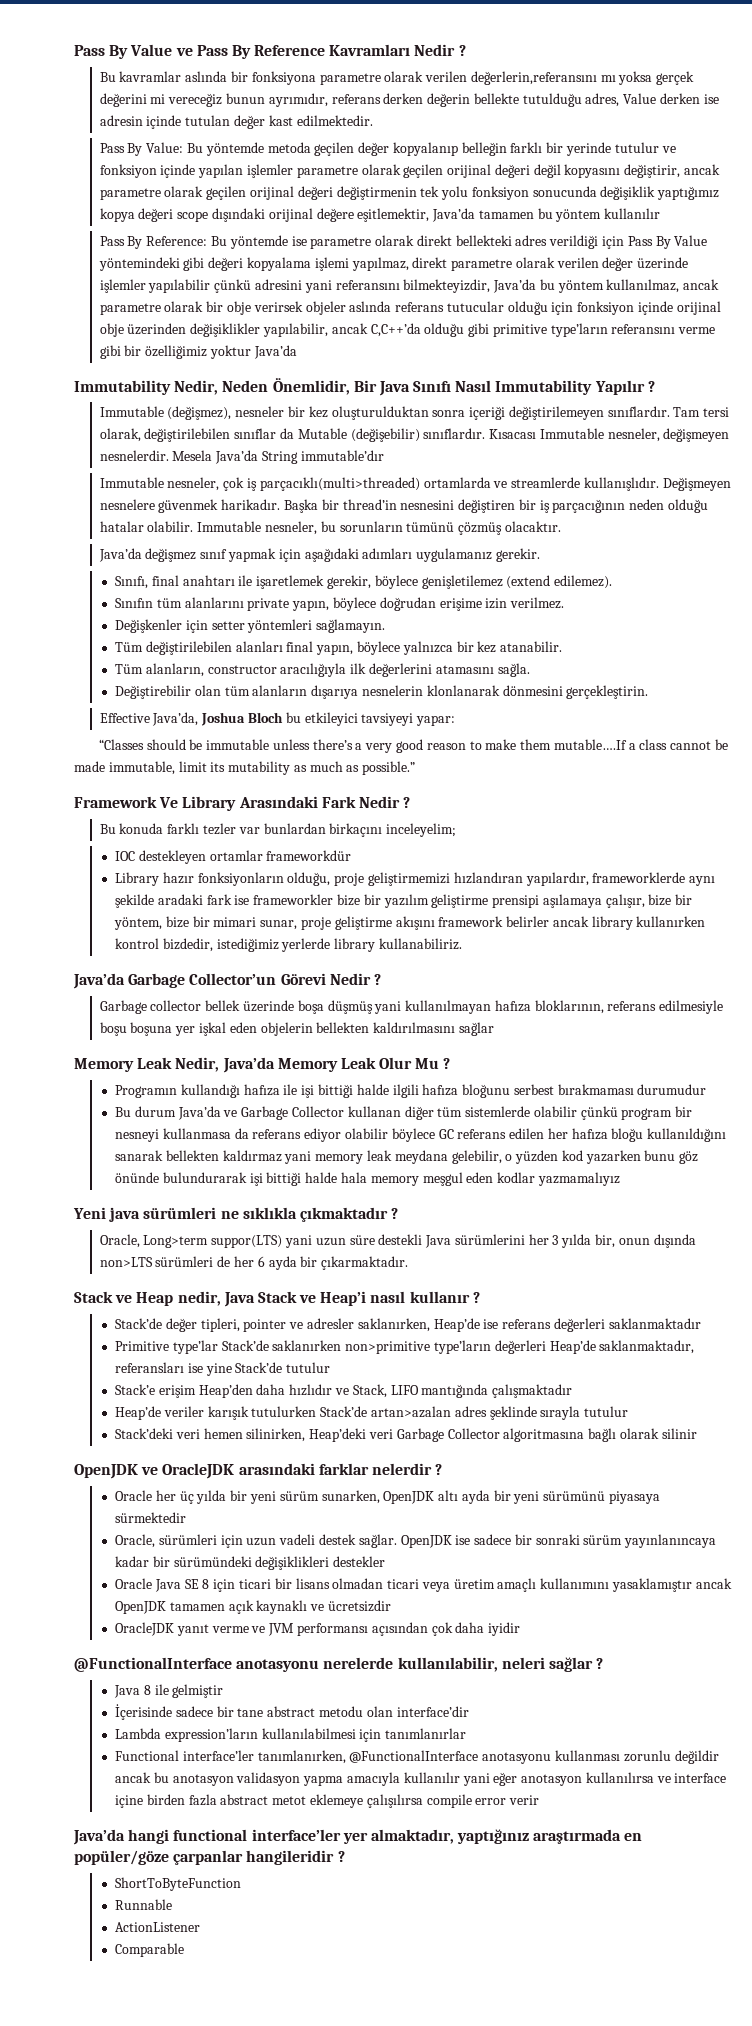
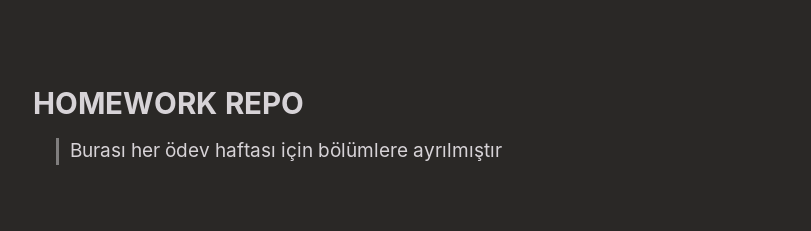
- Pass By Value ve Pass By Reference Kavramları Nedir ?
- Bu kavramlar aslında bir fonksiyona parametre olarak verilen değerlerin,referansını mı yoksa gerçek değerini mi vereceğiz bunun ayrımıdır, referans derken değerin bellekte tutulduğu adres, Value derken ise adresin içinde tutulan değer kast edilmektedir.
- Pass By Value: Bu yöntemde metoda geçilen değer kopyalanıp belleğin farklı bir yerinde tutulur ve fonksiyon içinde yapılan işlemler parametre olarak geçilen orijinal değeri değil kopyasını değiştirir, ancak parametre olarak geçilen orijinal değeri değiştirmenin tek yolu fonksiyon sonucunda değişiklik yaptığımız kopya değeri scope dışındaki orijinal değere eşitlemektir, Java’da tamamen bu yöntem kullanılır
- Pass By Reference: Bu yöntemde ise parametre olarak direkt bellekteki adres verildiği için Pass By Value yöntemindeki gibi değeri kopyalama işlemi yapılmaz, direkt parametre olarak verilen değer üzerinde işlemler yapılabilir çünkü adresini yani referansını bilmekteyizdir, Java’da bu yöntem kullanılmaz, ancak parametre olarak bir obje verirsek objeler aslında referans tutucular olduğu için fonksiyon içinde orijinal obje üzerinden değişiklikler yapılabilir, ancak C,C++’da olduğu gibi primitive type’ların referansını verme gibi bir özelliğimiz yoktur Java’da
- Immutability Nedir, Neden Önemlidir, Bir Java Sınıfı Nasıl Immutability Yapılır ?
- Immutable (değişmez), nesneler bir kez oluşturulduktan sonra içeriği değiştirilemeyen sınıflardır. Tam tersi olarak, değiştirilebilen sınıflar da Mutable (değişebilir) sınıflardır. Kısacası Immutable nesneler, değişmeyen nesnelerdir. Mesela Java’da String immutable’dır
- Immutable nesneler, çok iş parçacıklı(multi>threaded) ortamlarda ve streamlerde kullanışlıdır. Değişmeyen nesnelere güvenmek harikadır. Başka bir thread’in nesnesini değiştiren bir iş parçacığının neden olduğu hatalar olabilir. Immutable nesneler, bu sorunların tümünü çözmüş olacaktır.
- Java’da değişmez sınıf yapmak için aşağıdaki adımları uygulamanız gerekir.
- Sınıfı, final anahtarı ile işaretlemek gerekir, böylece genişletilemez (extend edilemez).
- Sınıfın tüm alanlarını private yapın, böylece doğrudan erişime izin verilmez.
- Değişkenler için setter yöntemleri sağlamayın.
- Tüm değiştirilebilen alanları final yapın, böylece yalnızca bir kez atanabilir.
- Tüm alanların, constructor aracılığıyla ilk değerlerini atamasını sağla.
- Değiştirebilir olan tüm alanların dışarıya nesnelerin klonlanarak dönmesini gerçekleştirin.
- Effective Java’da, Joshua Bloch bu etkileyici tavsiyeyi yapar:
- “Classes should be immutable unless there’s a very good reason to make them mutable….If a class cannot be made immutable, limit its mutability as much as possible.”
- Framework Ve Library Arasındaki Fark Nedir ?
- Bu konuda farklı tezler var bunlardan birkaçını inceleyelim;
- IOC destekleyen ortamlar frameworkdür
- Library hazır fonksiyonların olduğu, proje geliştirmemizi hızlandıran yapılardır, frameworklerde aynı şekilde aradaki fark ise frameworkler bize bir yazılım geliştirme prensipi aşılamaya çalışır, bize bir yöntem, bize bir mimari sunar, proje geliştirme akışını framework belirler ancak library kullanırken kontrol bizdedir, istediğimiz yerlerde library kullanabiliriz.
- Java’da Garbage Collector’un Görevi Nedir ?
- Garbage collector bellek üzerinde boşa düşmüş yani kullanılmayan hafıza bloklarının, referans edilmesiyle boşu boşuna yer işkal eden objelerin bellekten kaldırılmasını sağlar
- Memory Leak Nedir, Java’da Memory Leak Olur Mu ?
- Programın kullandığı hafıza ile işi bittiği halde ilgili hafıza bloğunu serbest bırakmaması durumudur
- Bu durum Java’da ve Garbage Collector kullanan diğer tüm sistemlerde olabilir çünkü program bir nesneyi kullanmasa da referans ediyor olabilir böylece GC referans edilen her hafıza bloğu kullanıldığını sanarak bellekten kaldırmaz yani memory leak meydana gelebilir, o yüzden kod yazarken bunu göz önünde bulundurarak işi bittiği halde hala memory meşgul eden kodlar yazmamalıyız
- Yeni java sürümleri ne sıklıkla çıkmaktadır ?
- Oracle, Long>term suppor(LTS) yani uzun süre destekli Java sürümlerini her 3 yılda bir, onun dışında non>LTS sürümleri de her 6 ayda bir çıkarmaktadır.
- Stack ve Heap nedir, Java Stack ve Heap’i nasıl kullanır ?
- Stack’de değer tipleri, pointer ve adresler saklanırken, Heap’de ise referans değerleri saklanmaktadır
- Primitive type’lar Stack’de saklanırken non>primitive type’ların değerleri Heap’de saklanmaktadır, referansları ise yine Stack’de tutulur
- Stack’e erişim Heap’den daha hızlıdır ve Stack, LIFO mantığında çalışmaktadır
- Heap’de veriler karışık tutulurken Stack’de artan>azalan adres şeklinde sırayla tutulur
- Stack’deki veri hemen silinirken, Heap’deki veri Garbage Collector algoritmasına bağlı olarak silinir
- OpenJDK ve OracleJDK arasındaki farklar nelerdir ?
- Oracle her üç yılda bir yeni sürüm sunarken, OpenJDK altı ayda bir yeni sürümünü piyasaya sürmektedir
- Oracle, sürümleri için uzun vadeli destek sağlar. OpenJDK ise sadece bir sonraki sürüm yayınlanıncaya kadar bir sürümündeki değişiklikleri destekler
- Oracle Java SE 8 için ticari bir lisans olmadan ticari veya üretim amaçlı kullanımını yasaklamıştır ancak OpenJDK tamamen açık kaynaklı ve ücretsizdir
- OracleJDK yanıt verme ve JVM performansı açısından çok daha iyidir
- @FunctionalInterface anotasyonu nerelerde kullanılabilir, neleri sağlar ?
- Java 8 ile gelmiştir
- İçerisinde sadece bir tane abstract metodu olan interface’dir
- Lambda expression’ların kullanılabilmesi için tanımlanırlar
- Functional interface’ler tanımlanırken, @FunctionalInterface anotasyonu kullanması zorunlu değildir ancak bu anotasyon validasyon yapma amacıyla kullanılır yani eğer anotasyon kullanılırsa ve interface içine birden fazla abstract metot eklemeye çalışılırsa compile error verir
- Java’da hangi functional interface’ler yer almaktadır, yaptığınız araştırmada en popüler/göze çarpanlar hangileridir ?
- ShortToByteFunction
- Runnable
- ActionListener
- Comparable
+ HOMEWORK REPO
+ Burası her ödev haftası için bölümlere ayrılmıştır

